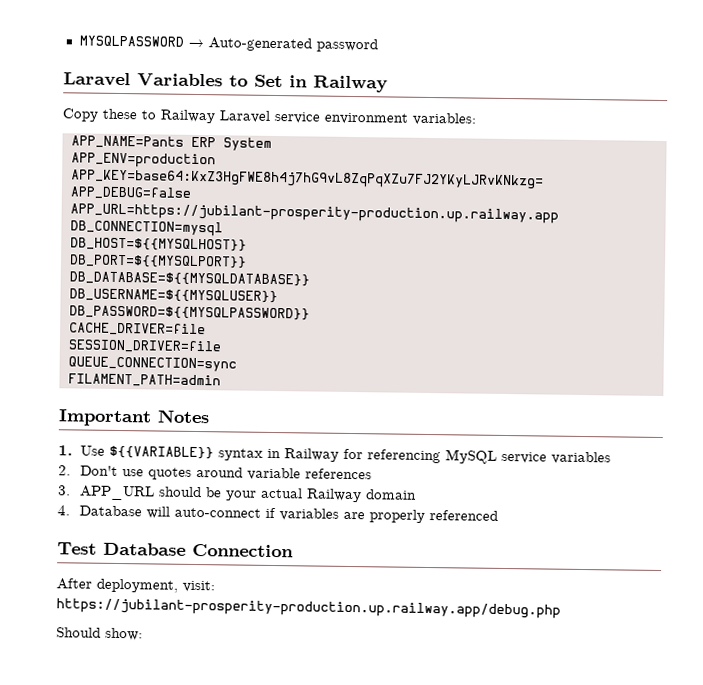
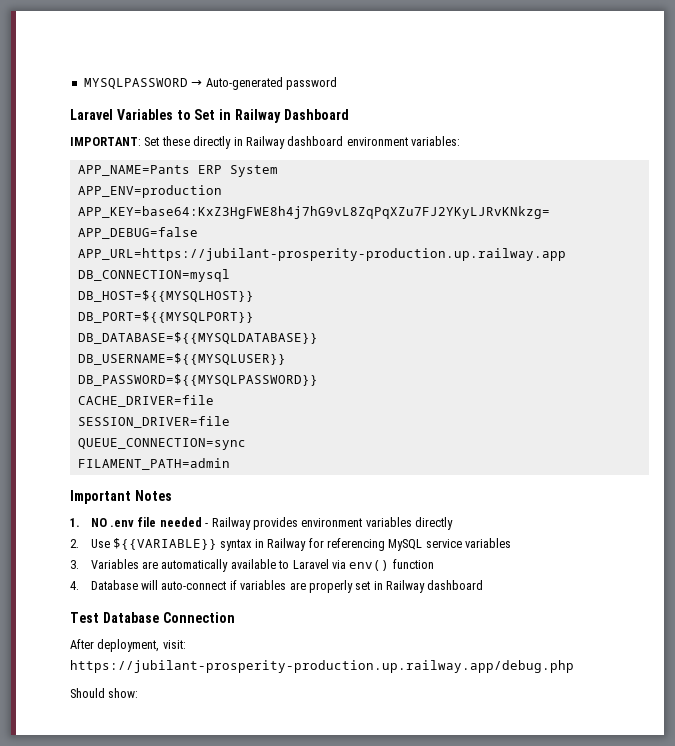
- Laravel Variables to Set in Railway
- Copy these to Railway Laravel service environment variables:
+ Laravel Variables to Set in Railway Dashboard
+ IMPORTANT: Set these directly in Railway dashboard environment variables:
- 1. Use ${{VARIABLE}} syntax in Railway for referencing MySQL service variables
+ 1. NO .env file needed - Railway provides environment variables directly
+ 2. Use ${{VARIABLE}} syntax in Railway for referencing MySQL service variables
- 2. Don't use quotes around variable references
- 3. APP_URL should be your actual Railway domain
+ 3. Variables are automatically available to Laravel via env() function
- 4. Database will auto-connect if variables are properly referenced
+ 4. Database will auto-connect if variables are properly set in Railway dashboard

